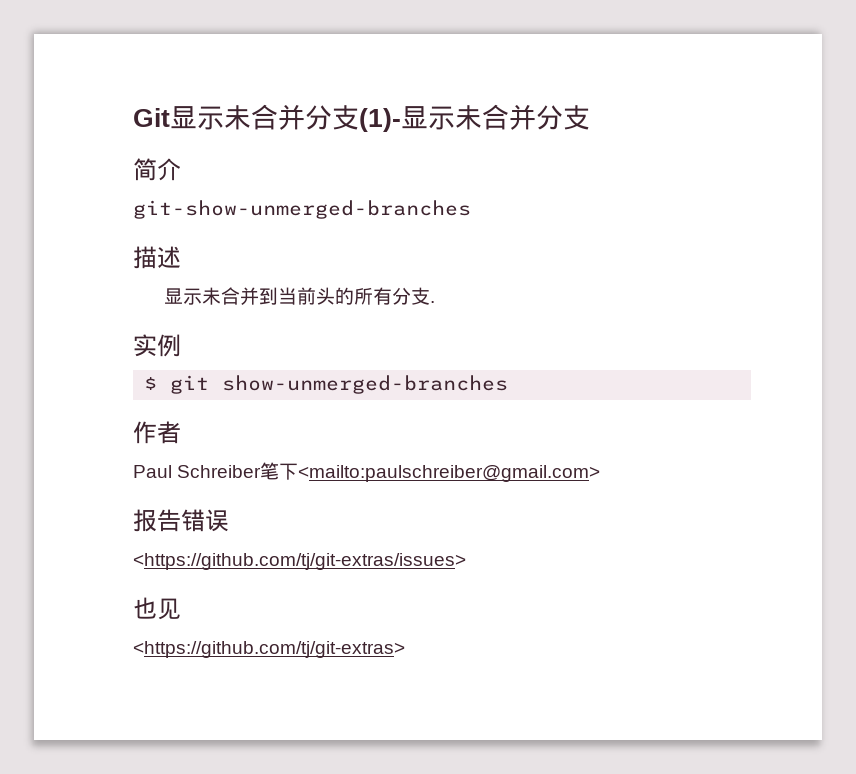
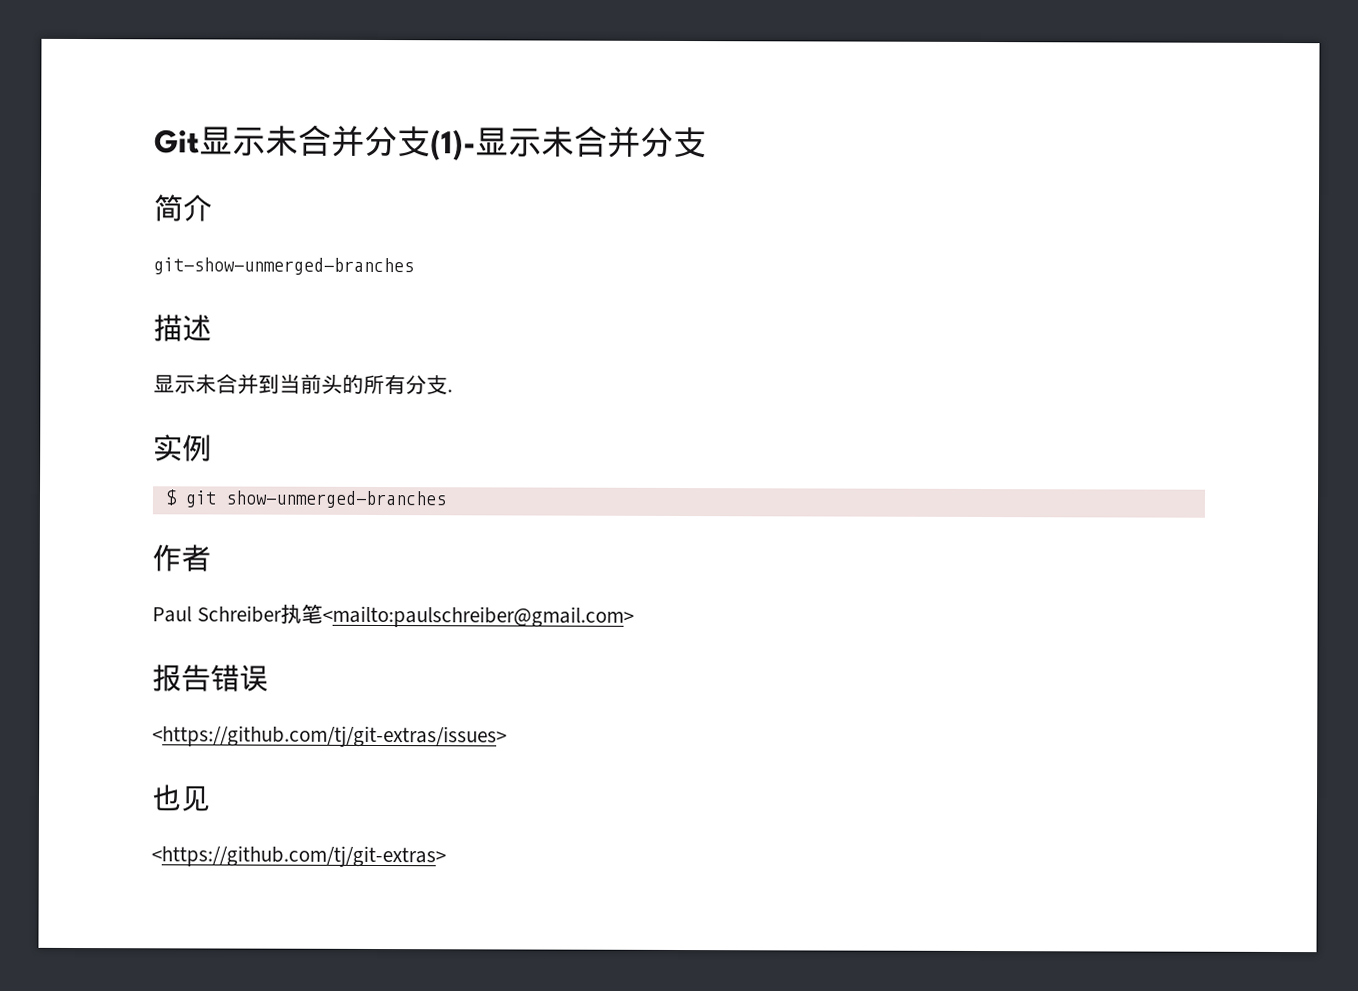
- Paul Schreiber笔下<mailto:paulschreiber@gmail.com>
+ Paul Schreiber执笔<mailto:paulschreiber@gmail.com>

